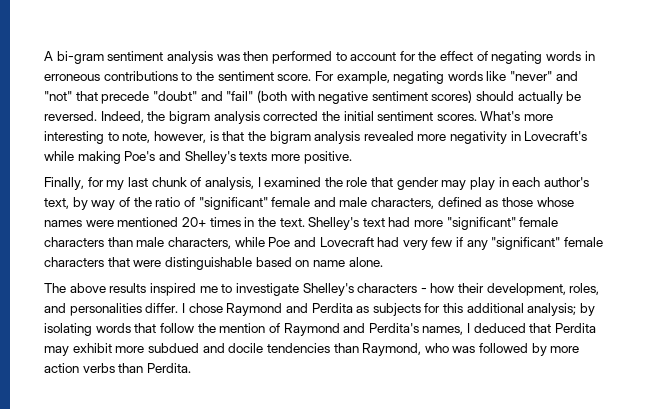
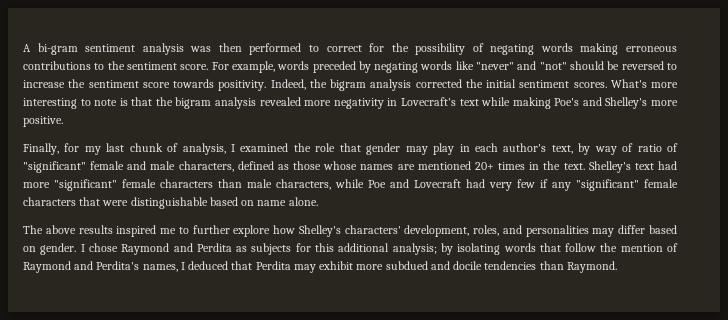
- A bi-gram sentiment analysis was then performed to account for the effect of negating words in erroneous contributions to the sentiment score.
+ A bi-gram sentiment analysis was then performed to correct for the possibility of negating words making erroneous contributions to the sentiment score.
- For example, negating words like "never" and "not" that precede "doubt" and "fail" (both with negative sentiment scores) should actually be reversed.
+ For example, words preceded by negating words like "never" and "not" should be reversed to increase the sentiment score towards positivity.
- What's more interesting to note, however, is that the bigram analysis revealed more negativity in Lovecraft's while making Poe's and Shelley's texts more positive.
+ What's more interesting to note is that the bigram analysis revealed more negativity in Lovecraft's text while making Poe's and Shelley's more positive.
- Finally, for my last chunk of analysis, I examined the role that gender may play in each author's text, by way of the ratio of "significant" female and male characters, defined as those whose names were mentioned 20+ times in the text.
+ Finally, for my last chunk of analysis, I examined the role that gender may play in each author's text, by way of ratio of "significant" female and male characters, defined as those whose names are mentioned 20+ times in the text.
- The above results inspired me to investigate Shelley's characters - how their development, roles, and personalities differ.
+ The above results inspired me to further explore how Shelley's characters' development, roles, and personalities may differ based on gender.
- I chose Raymond and Perdita as subjects for this additional analysis; by isolating words that follow the mention of Raymond and Perdita's names, I deduced that Perdita may exhibit more subdued and docile tendencies than Raymond, who was followed by more action verbs than Perdita.
+ I chose Raymond and Perdita as subjects for this additional analysis; by isolating words that follow the mention of Raymond and Perdita's names, I deduced that Perdita may exhibit more subdued and docile tendencies than Raymond.

